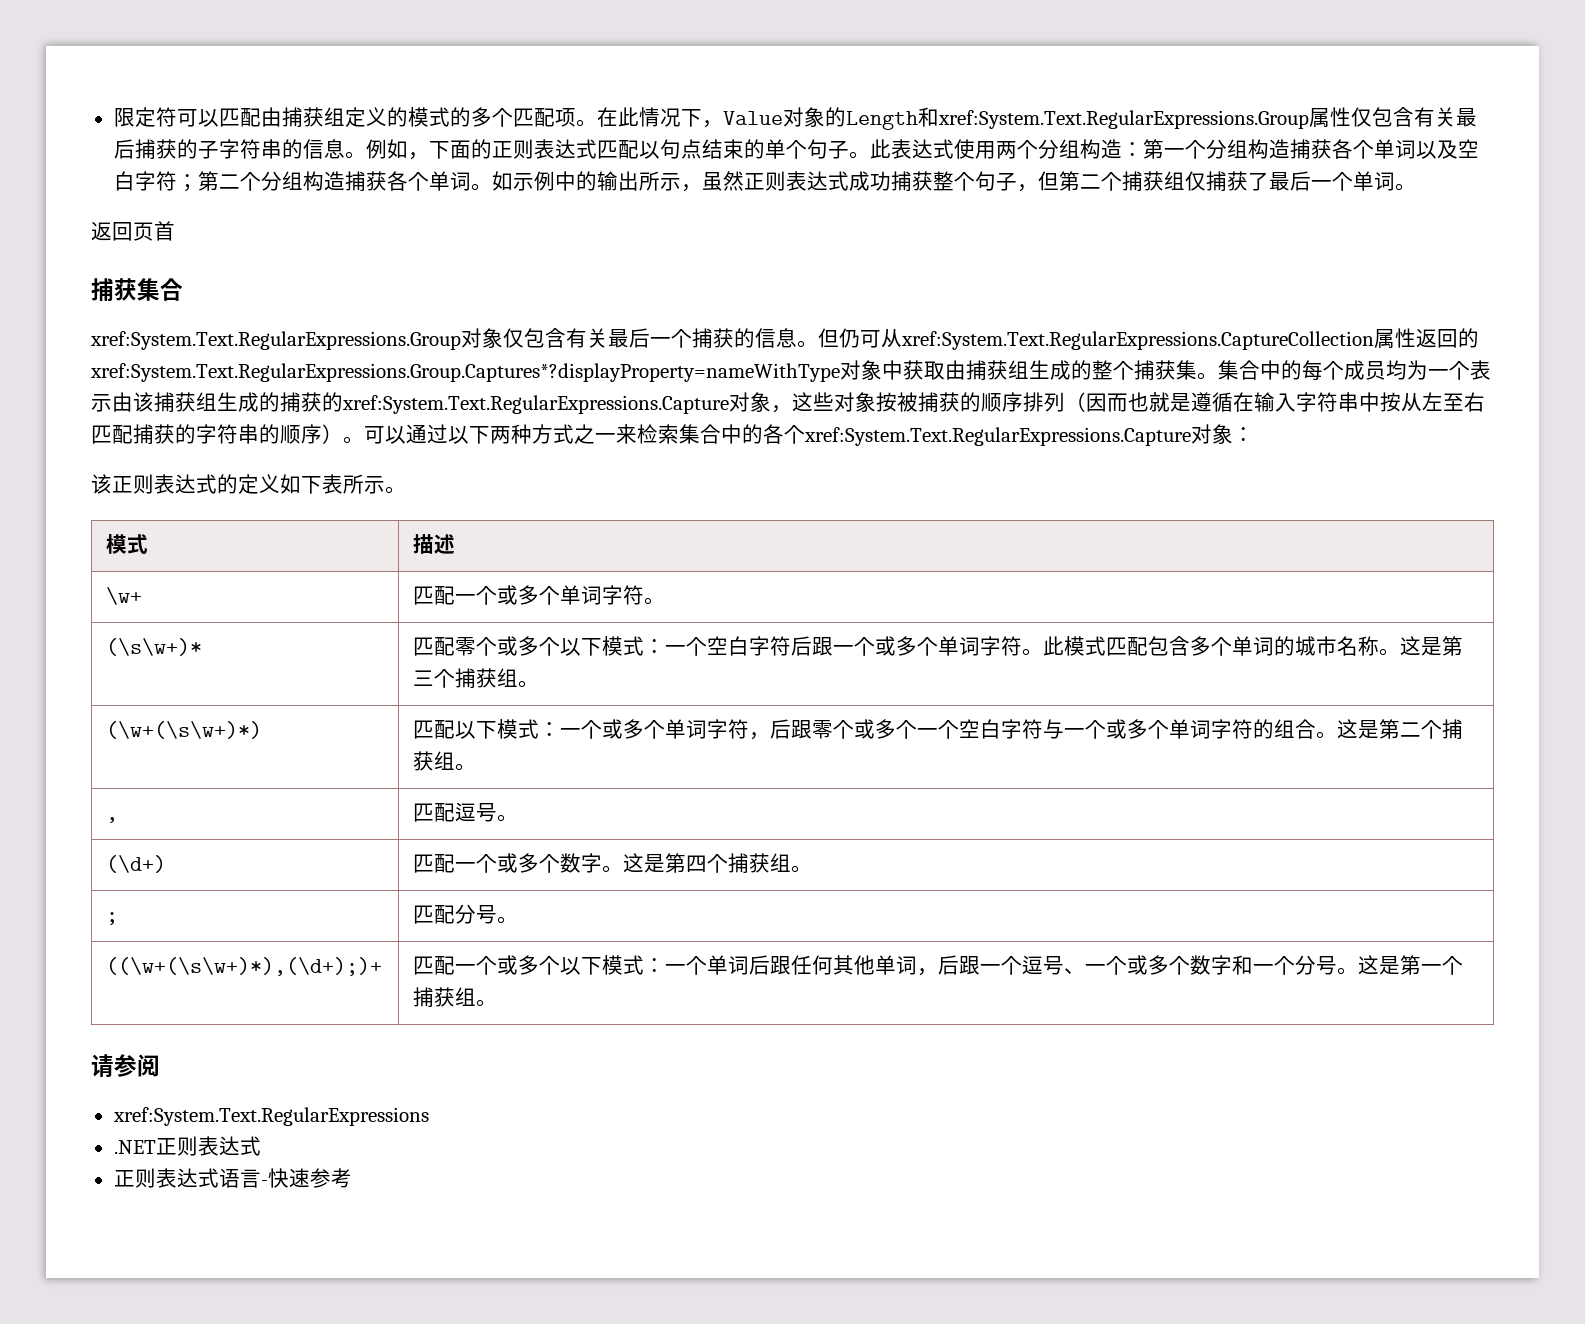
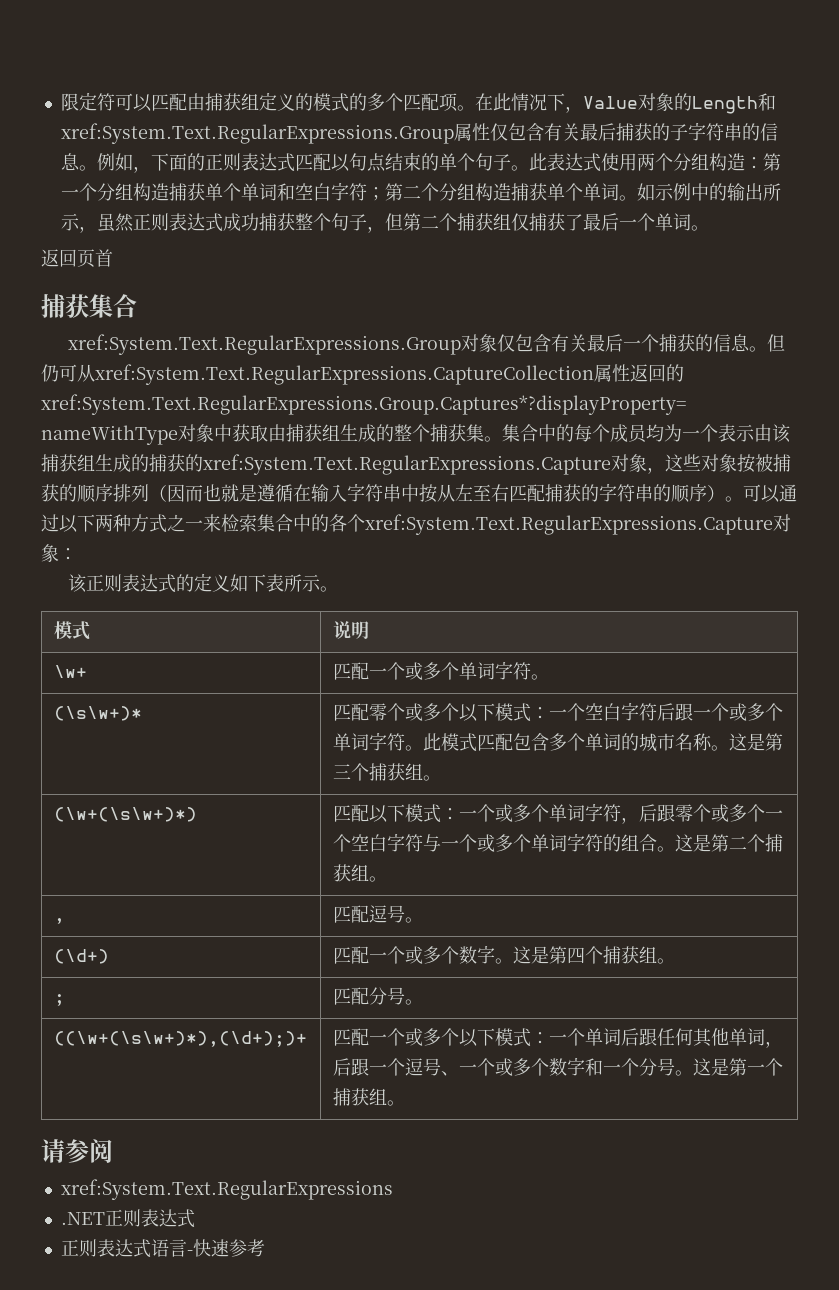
- 此表达式使用两个分组构造：第一个分组构造捕获各个单词以及空白字符；第二个分组构造捕获各个单词。
+ 此表达式使用两个分组构造：第一个分组构造捕获单个单词和空白字符；第二个分组构造捕获单个单词。
- 模式 | 描述
+ 模式 | 说明

